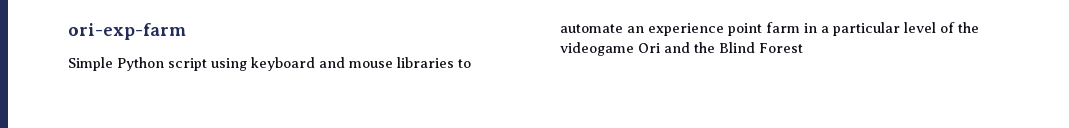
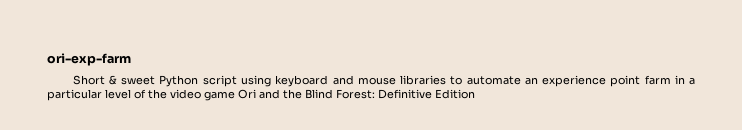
- Simple Python script using keyboard and mouse libraries to automate an experience point farm in a particular level of the videogame Ori and the Blind Forest
+ Short & sweet Python script using keyboard and mouse libraries to automate an experience point farm in a particular level of the video game Ori and the Blind Forest: Definitive Edition

